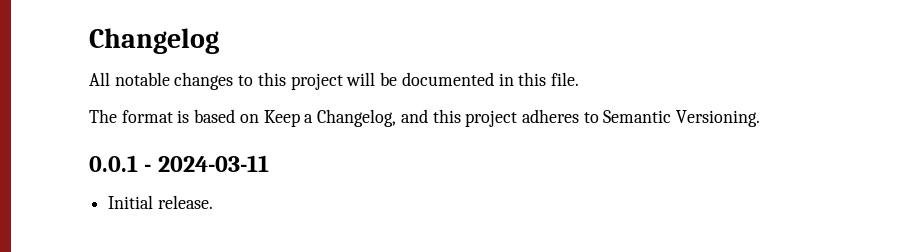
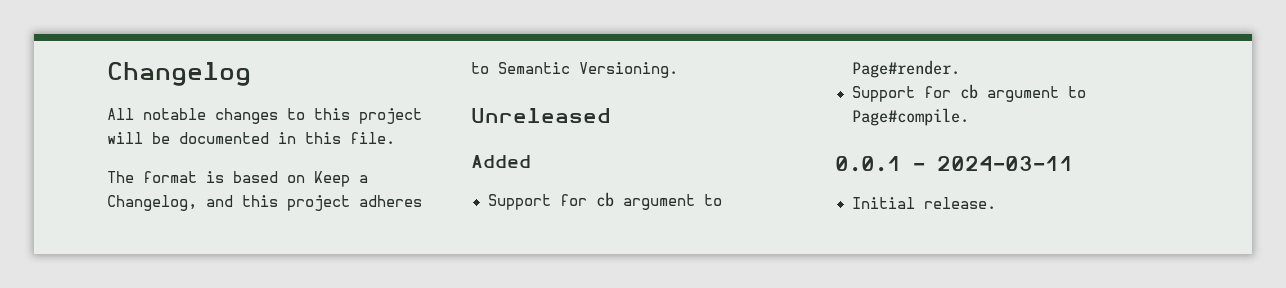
+ Unreleased
+ Added
+ Support for cb argument to Page#render.
+ Support for cb argument to Page#compile.

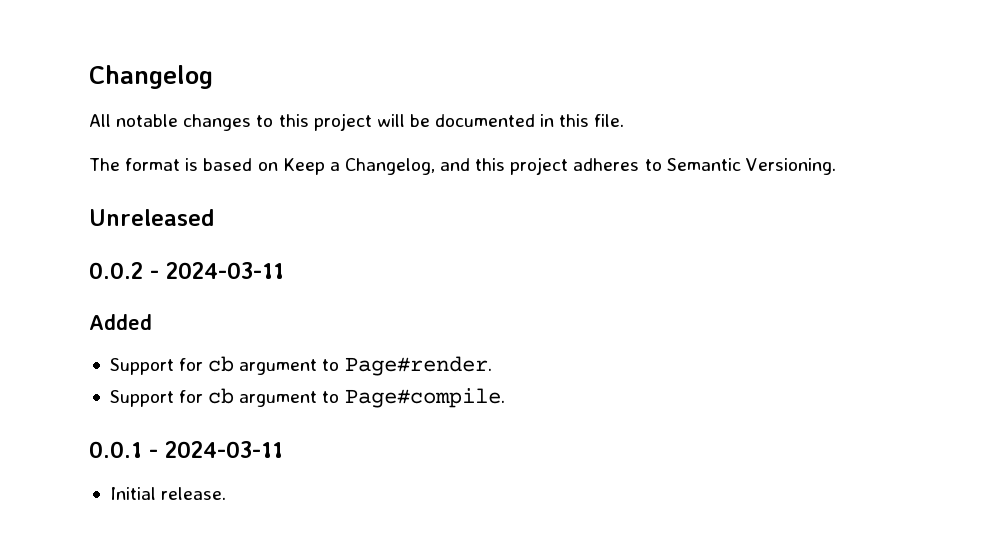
+ 0.0.2 - 2024-03-11

